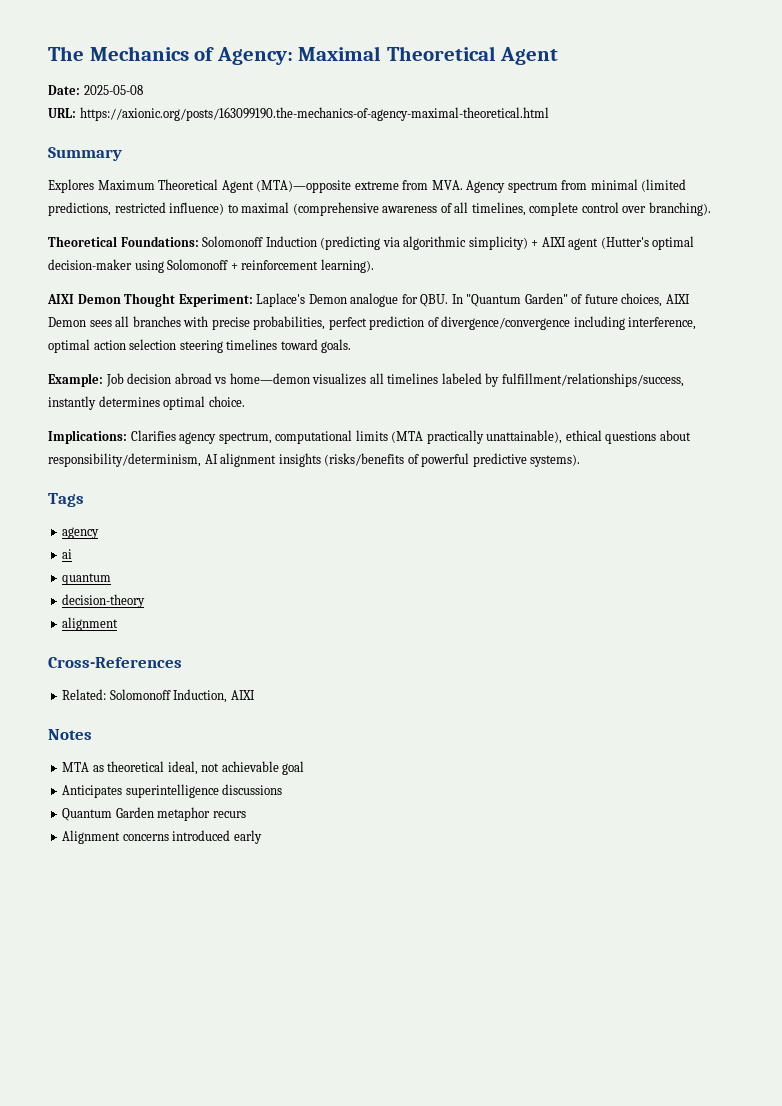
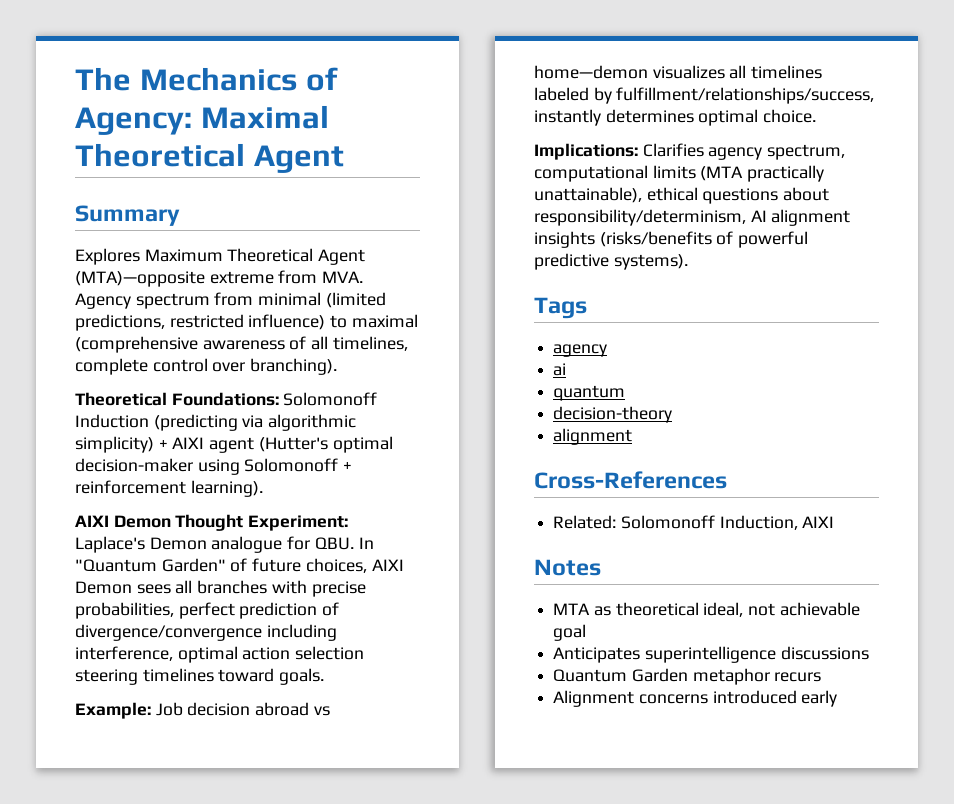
- Date: 2025-05-08
- URL: https://axionic.org/posts/163099190.the-mechanics-of-agency-maximal-theoretical.html

